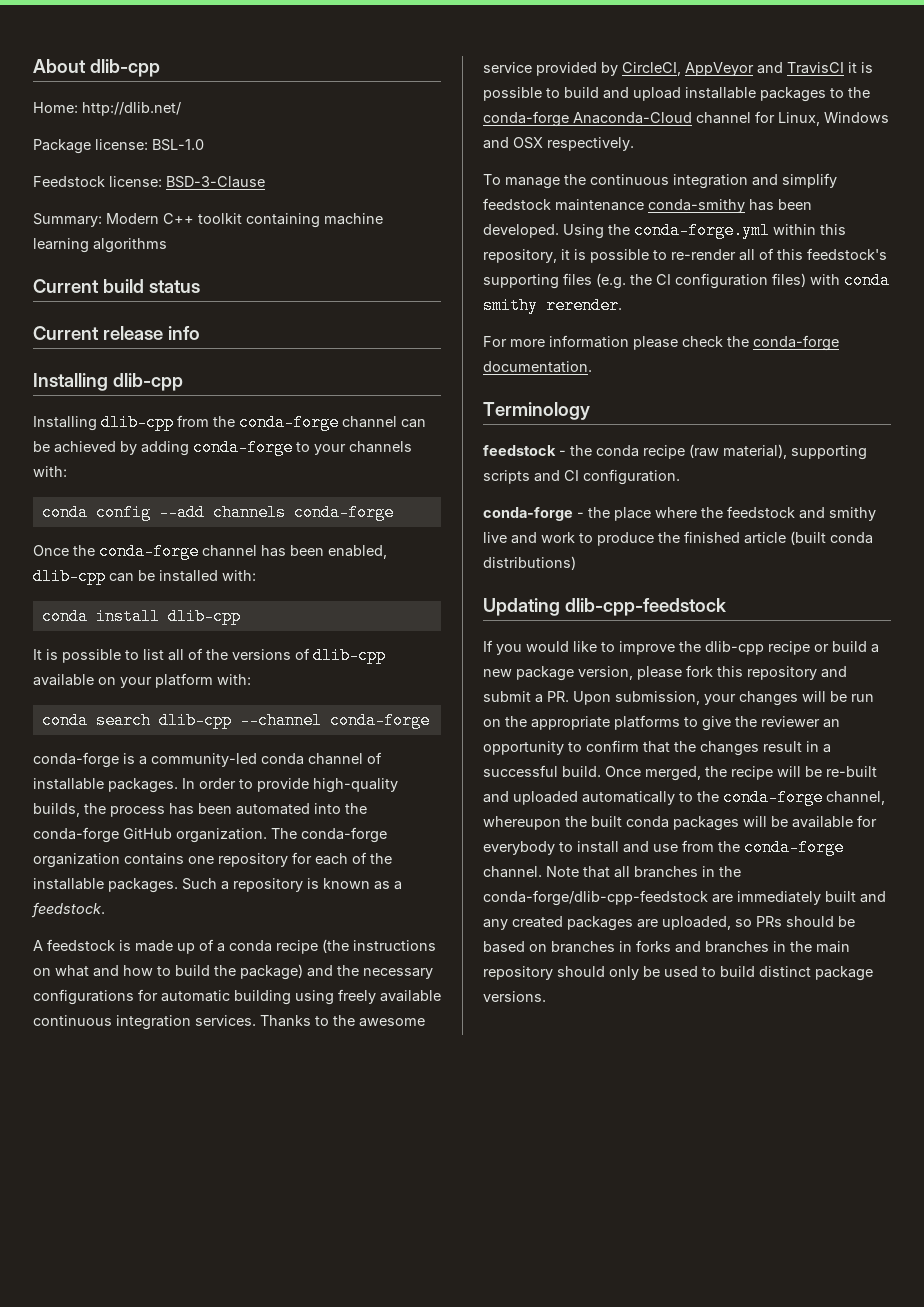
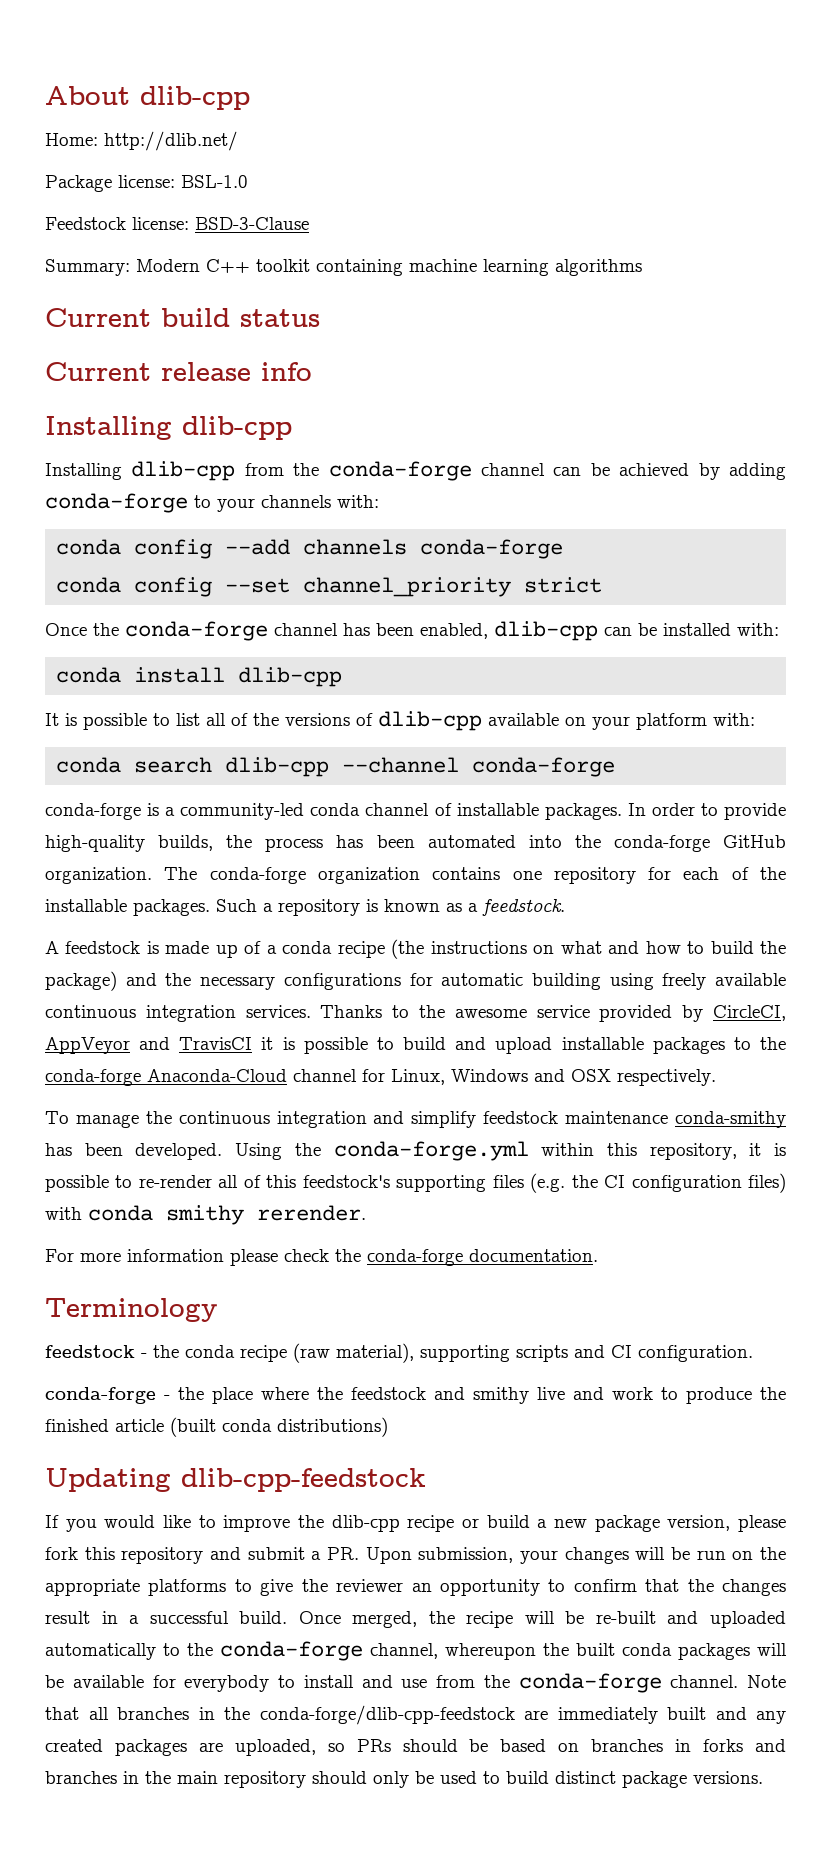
+ conda config --set channel_priority strict

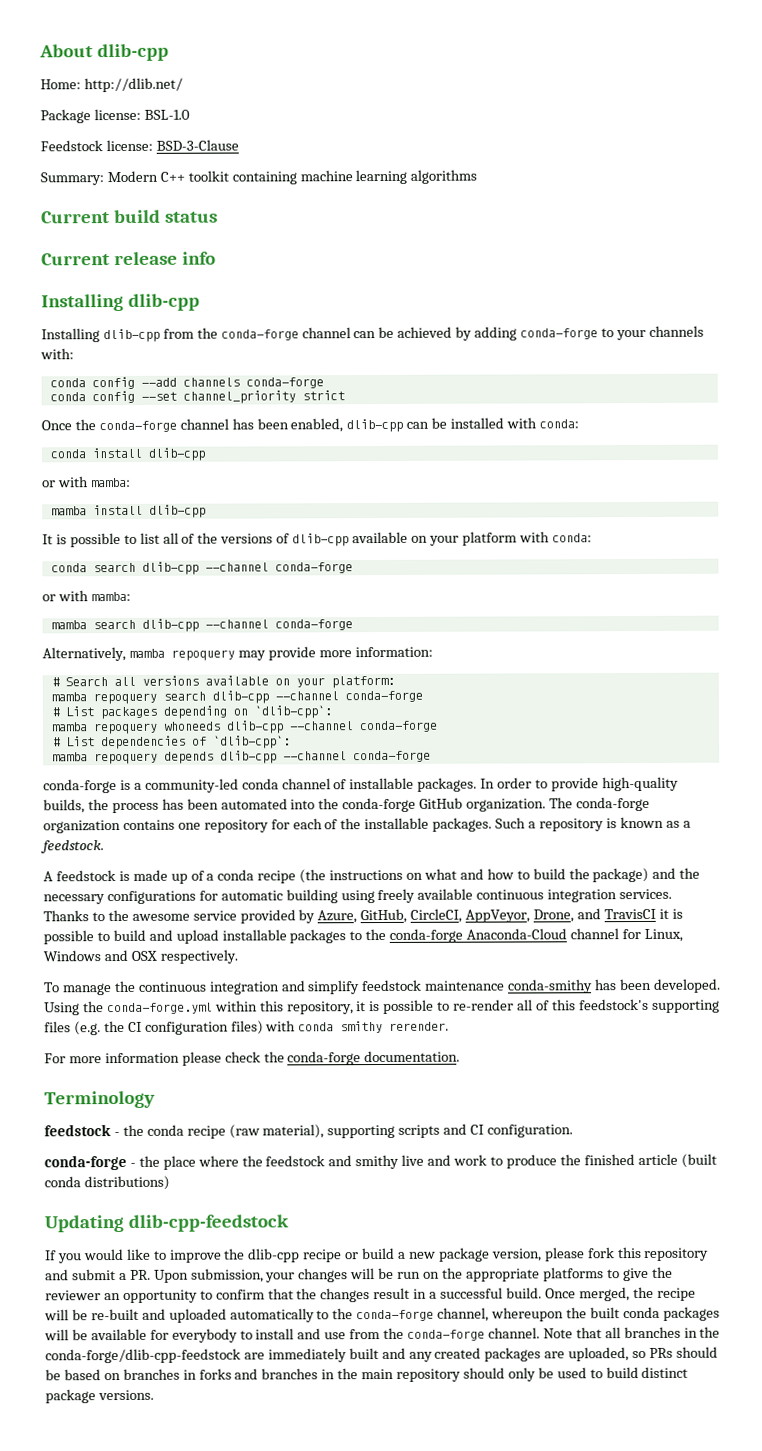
- Once the conda-forge channel has been enabled, dlib-cpp can be installed with:
+ Once the conda-forge channel has been enabled, dlib-cpp can be installed with conda:
  conda install dlib-cpp
+ or with mamba:
+ mamba install dlib-cpp
- It is possible to list all of the versions of dlib-cpp available on your platform with:
+ It is possible to list all of the versions of dlib-cpp available on your platform with conda:
  conda search dlib-cpp --channel conda-forge
+ or with mamba:
+ mamba search dlib-cpp --channel conda-forge
+ Alternatively, mamba repoquery may provide more information:
+ # Search all versions available on your platform:
+ mamba repoquery search dlib-cpp --channel conda-forge
+ # List packages depending on `dlib-cpp`:
+ mamba repoquery whoneeds dlib-cpp --channel conda-forge
+ # List dependencies of `dlib-cpp`:
+ mamba repoquery depends dlib-cpp --channel conda-forge
- Thanks to the awesome service provided by CircleCI, AppVeyor and TravisCI it is possible to build and upload installable packages to the conda-forge Anaconda-Cloud channel for Linux, Windows and OSX respectively.
+ Thanks to the awesome service provided by Azure, GitHub, CircleCI, AppVeyor, Drone, and TravisCI it is possible to build and upload installable packages to the conda-forge Anaconda-Cloud channel for Linux, Windows and OSX respectively.

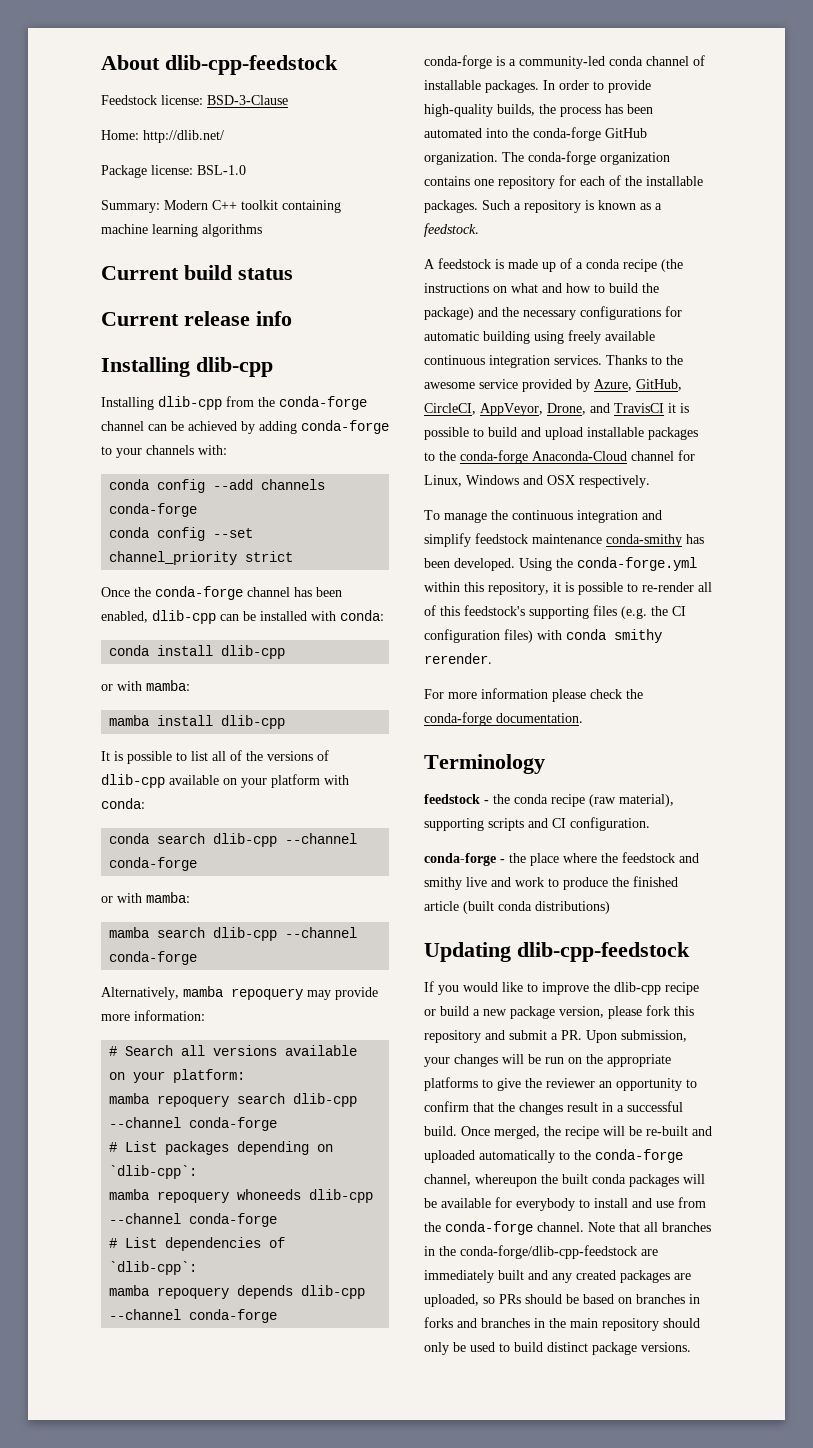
- About dlib-cpp
+ About dlib-cpp-feedstock
+ Feedstock license: BSD-3-Clause
- Feedstock license: BSD-3-Clause

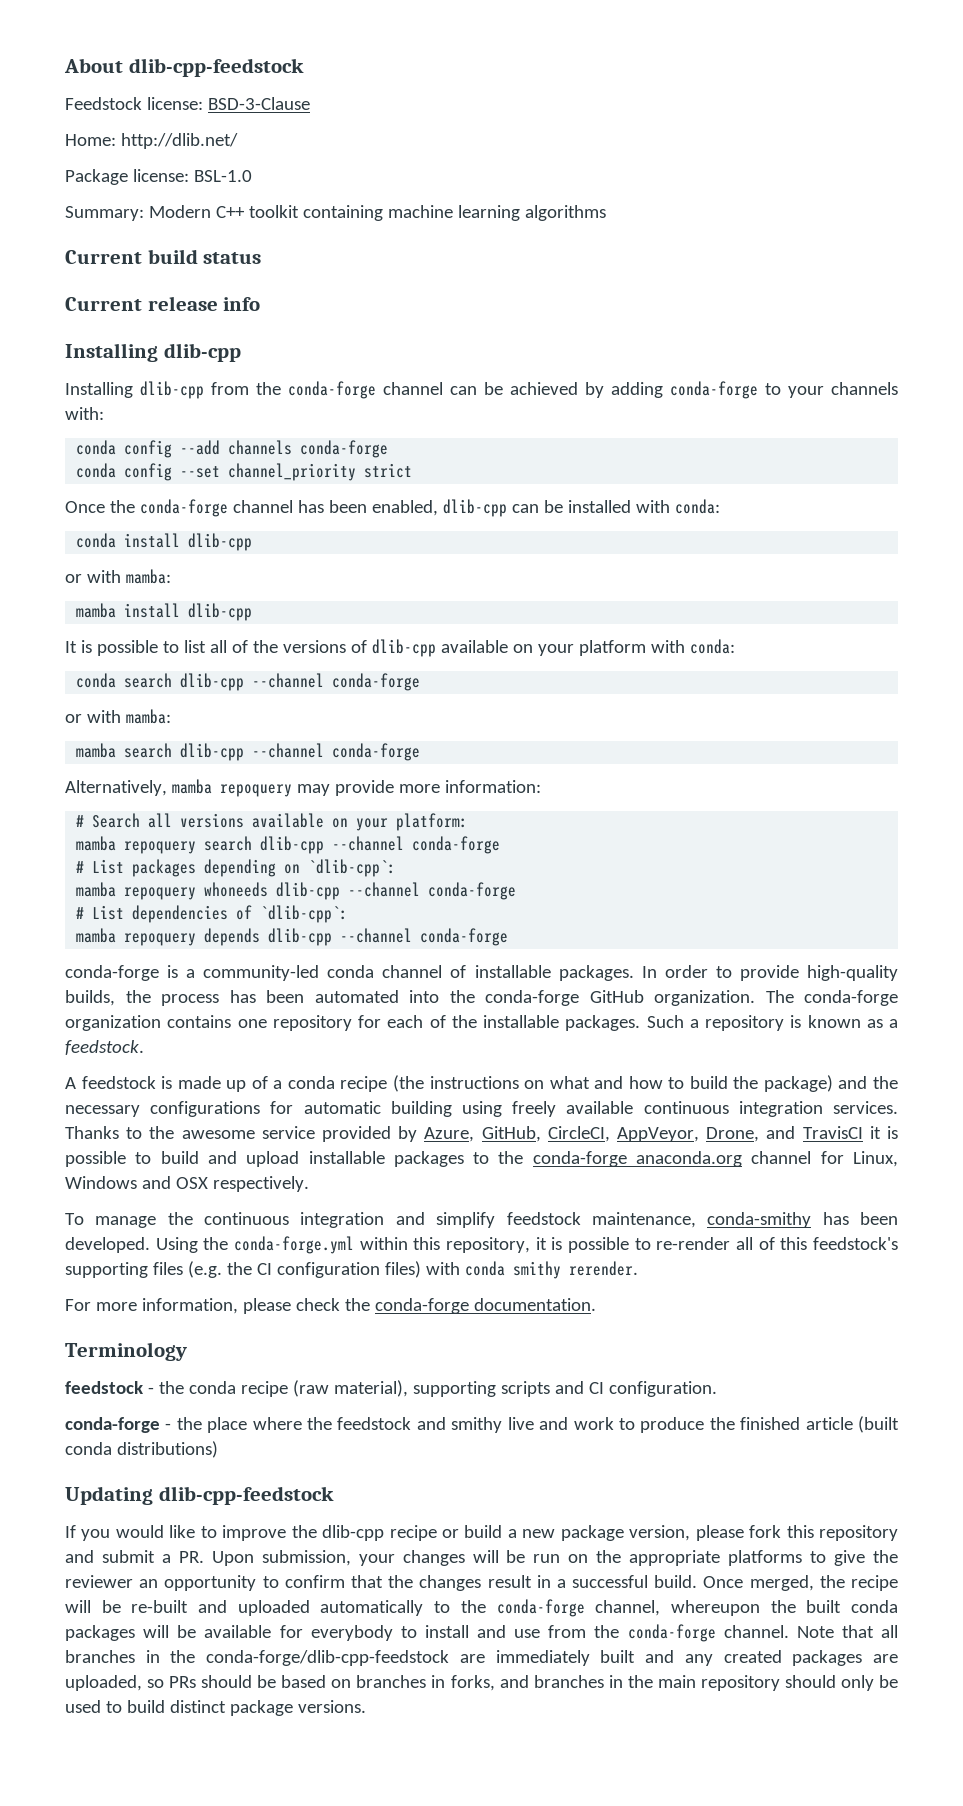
- Thanks to the awesome service provided by Azure, GitHub, CircleCI, AppVeyor, Drone, and TravisCI it is possible to build and upload installable packages to the conda-forge Anaconda-Cloud channel for Linux, Windows and OSX respectively.
+ Thanks to the awesome service provided by Azure, GitHub, CircleCI, AppVeyor, Drone, and TravisCI it is possible to build and upload installable packages to the conda-forge anaconda.org channel for Linux, Windows and OSX respectively.
- To manage the continuous integration and simplify feedstock maintenance conda-smithy has been developed.
+ To manage the continuous integration and simplify feedstock maintenance, conda-smithy has been developed.
- For more information please check the conda-forge documentation.
+ For more information, please check the conda-forge documentation.
- Note that all branches in the conda-forge/dlib-cpp-feedstock are immediately built and any created packages are uploaded, so PRs should be based on branches in forks and branches in the main repository should only be used to build distinct package versions.
+ Note that all branches in the conda-forge/dlib-cpp-feedstock are immediately built and any created packages are uploaded, so PRs should be based on branches in forks, and branches in the main repository should only be used to build distinct package versions.

